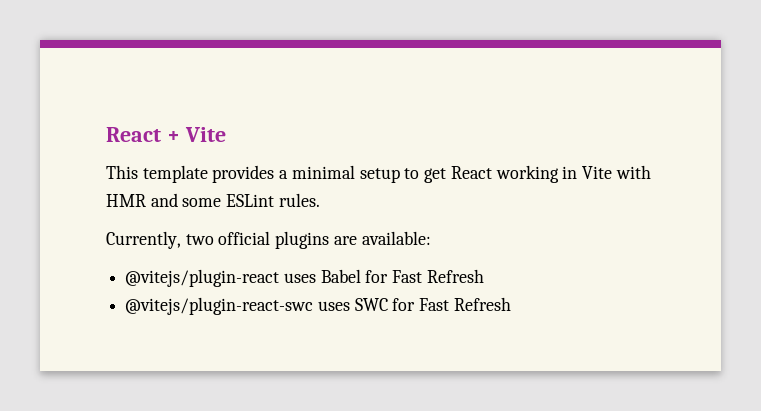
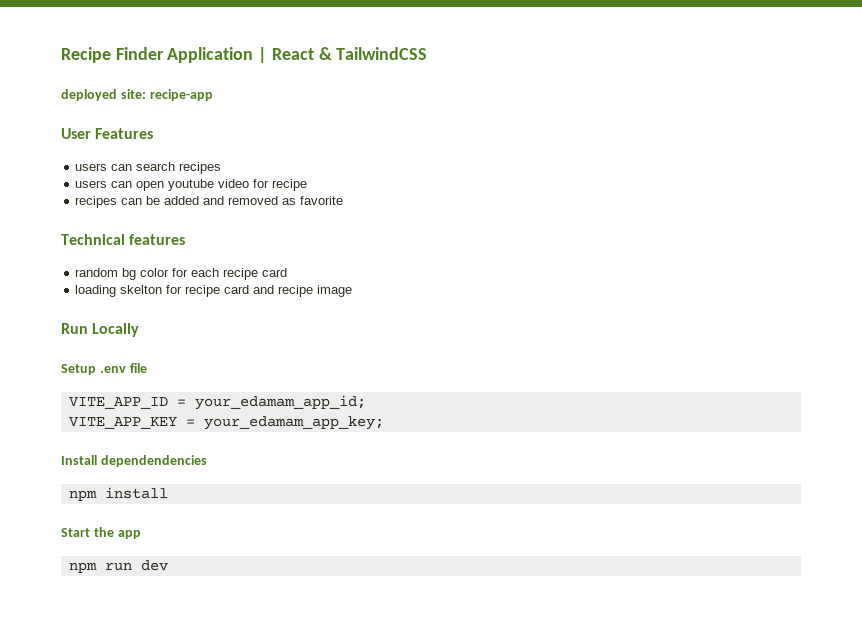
- React + Vite
- This template provides a minimal setup to get React working in Vite with HMR and some ESLint rules.
- Currently, two official plugins are available:
- @vitejs/plugin-react uses Babel for Fast Refresh
- @vitejs/plugin-react-swc uses SWC for Fast Refresh
+ Recipe Finder Application | React & TailwindCSS
+ deployed site: recipe-app
+ User Features
+ users can search recipes
+ users can open youtube video for recipe
+ recipes can be added and removed as favorite
+ Technical features
+ random bg color for each recipe card
+ loading skelton for recipe card and recipe image
+ Run Locally
+ Setup .env file
+ VITE_APP_ID = your_edamam_app_id;
+ VITE_APP_KEY = your_edamam_app_key;
+ Install dependendencies
+ npm install
+ Start the app
+ npm run dev

